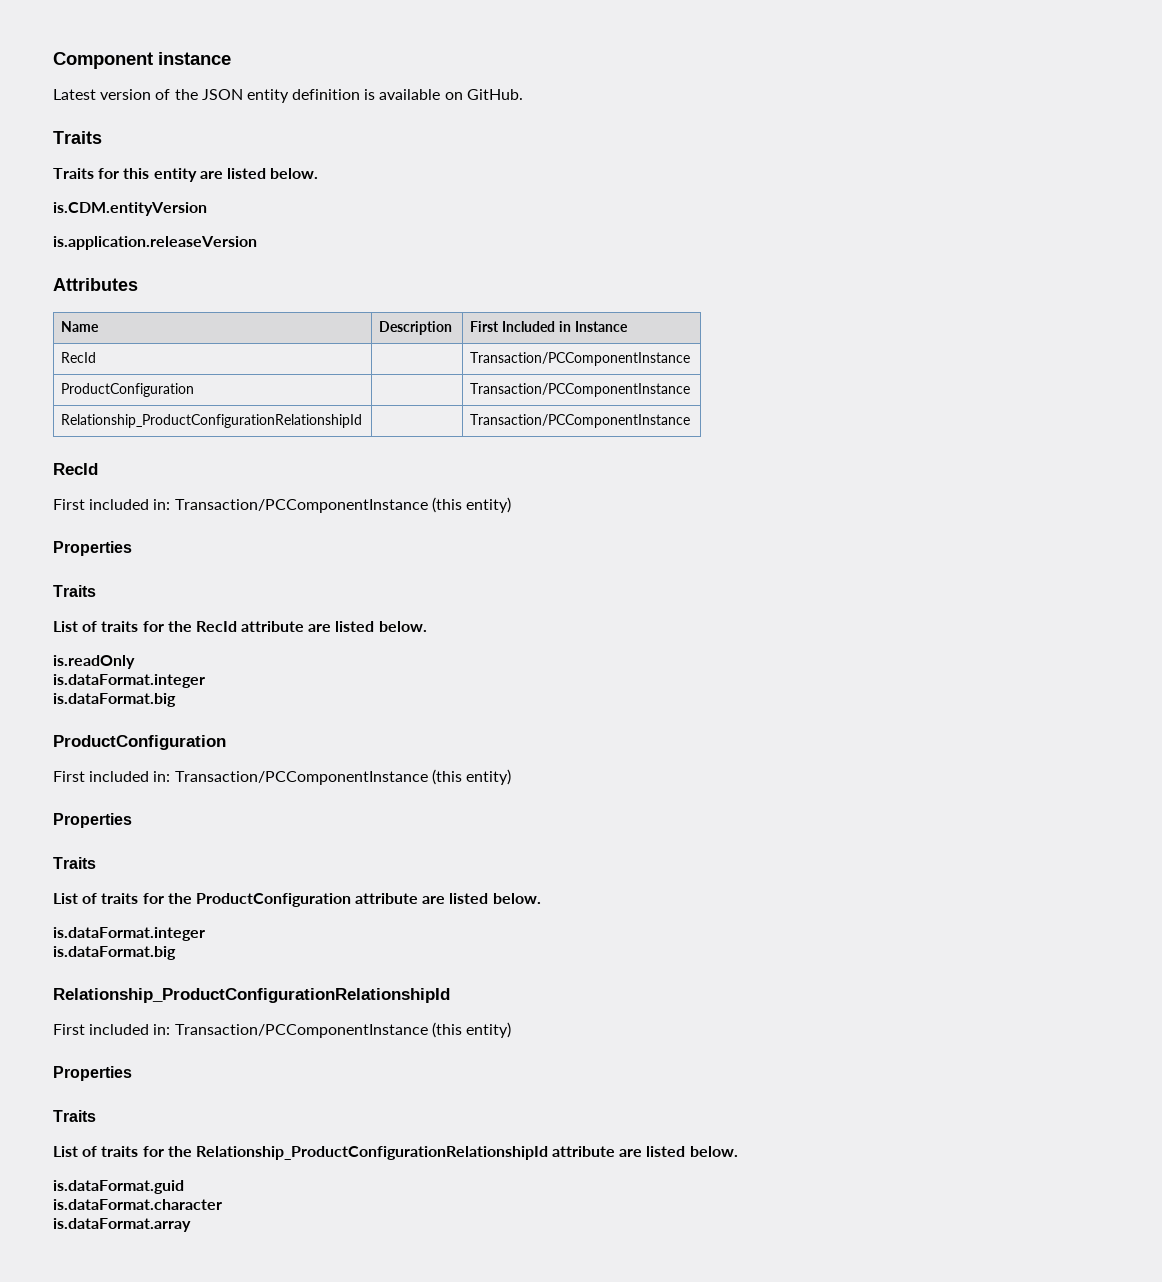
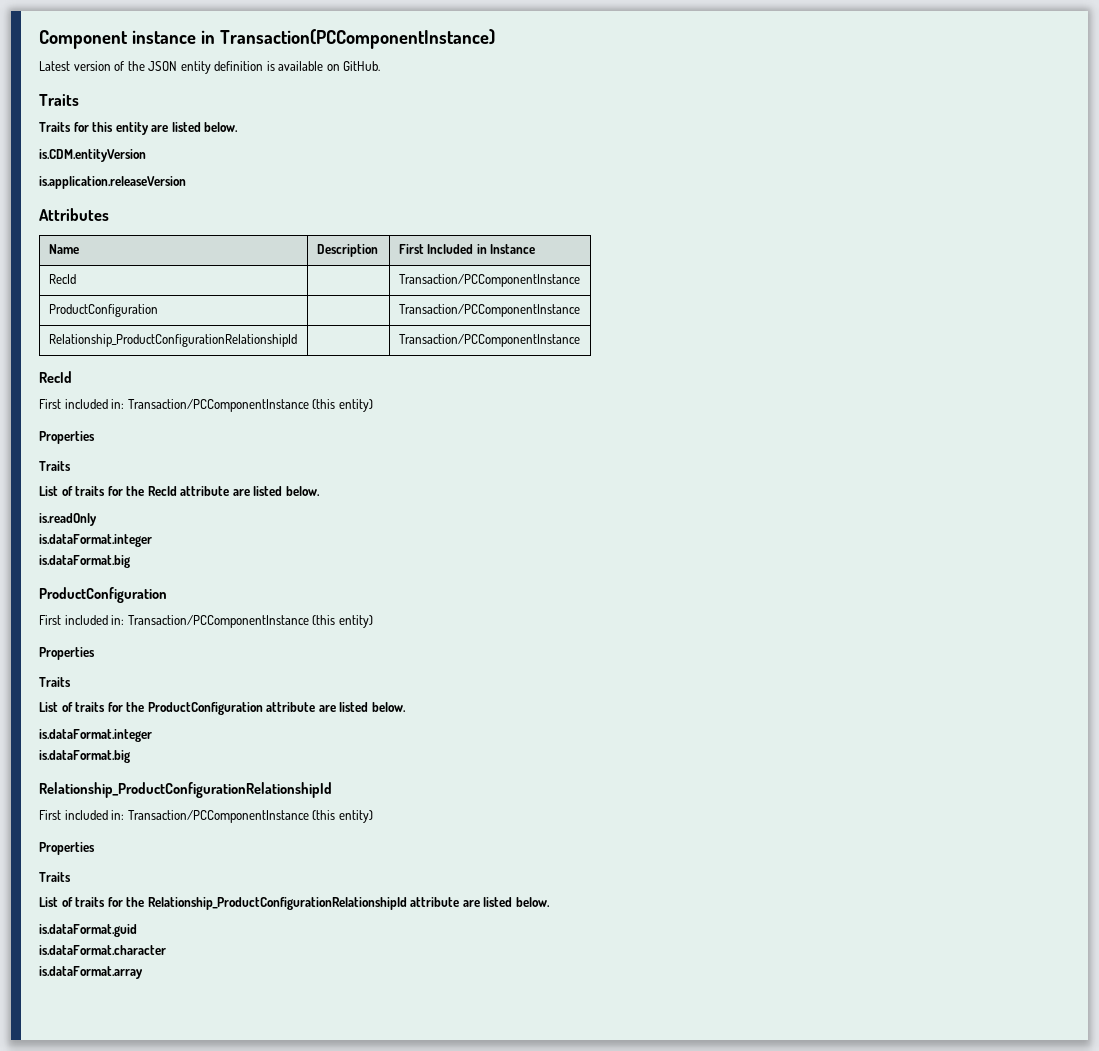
- Component instance
+ Component instance in Transaction(PCComponentInstance)

